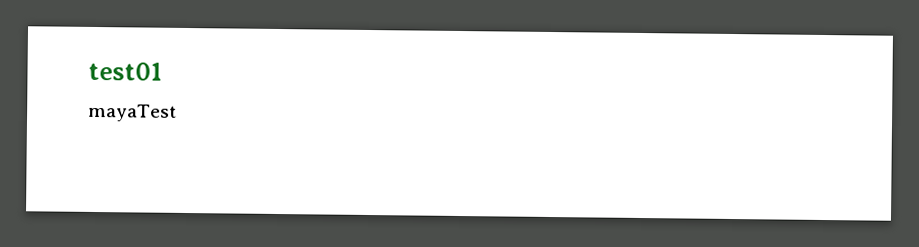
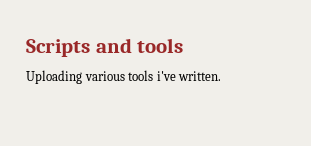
- test01
- mayaTest
+ Scripts and tools
+ Uploading various tools i've written.

